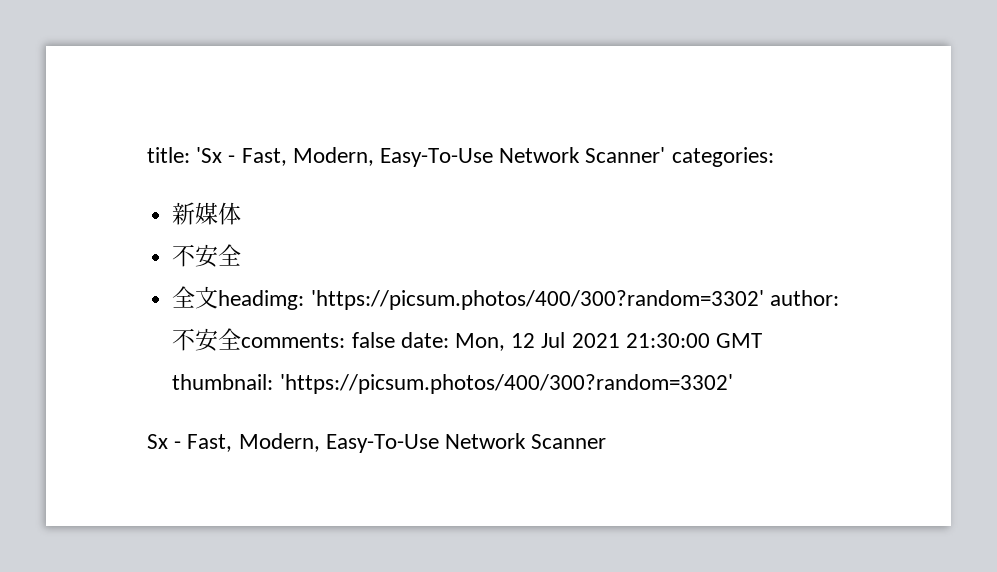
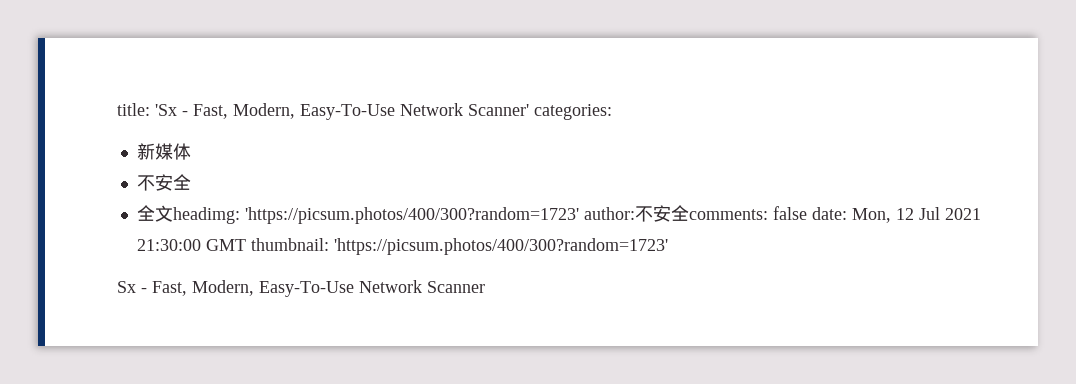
- 全文headimg: 'https://picsum.photos/400/300?random=3302' author:不安全comments: false date: Mon, 12 Jul 2021 21:30:00 GMT thumbnail: 'https://picsum.photos/400/300?random=3302'
+ 全文headimg: 'https://picsum.photos/400/300?random=1723' author:不安全comments: false date: Mon, 12 Jul 2021 21:30:00 GMT thumbnail: 'https://picsum.photos/400/300?random=1723'

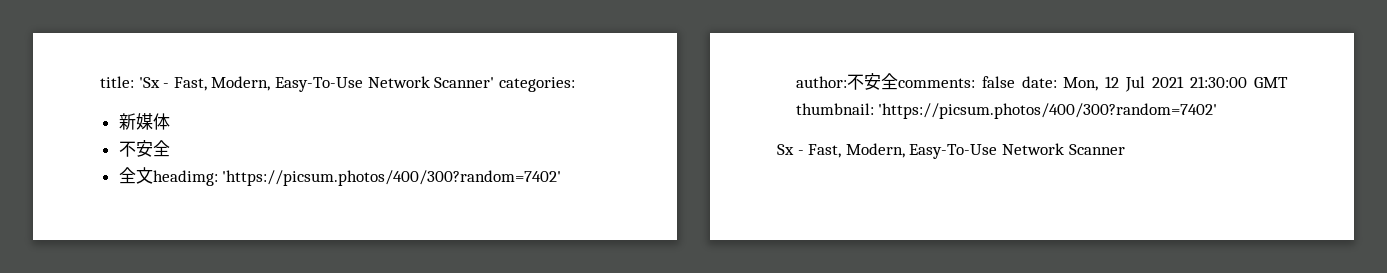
- 全文headimg: 'https://picsum.photos/400/300?random=1723' author:不安全comments: false date: Mon, 12 Jul 2021 21:30:00 GMT thumbnail: 'https://picsum.photos/400/300?random=1723'
+ 全文headimg: 'https://picsum.photos/400/300?random=7402' author:不安全comments: false date: Mon, 12 Jul 2021 21:30:00 GMT thumbnail: 'https://picsum.photos/400/300?random=7402'

